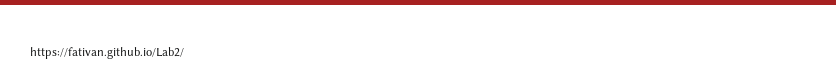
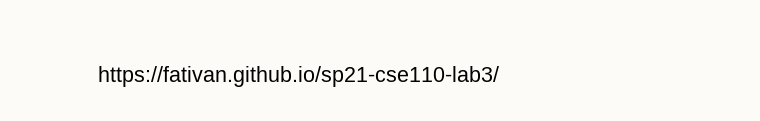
- https://fativan.github.io/Lab2/
+ https://fativan.github.io/sp21-cse110-lab3/

